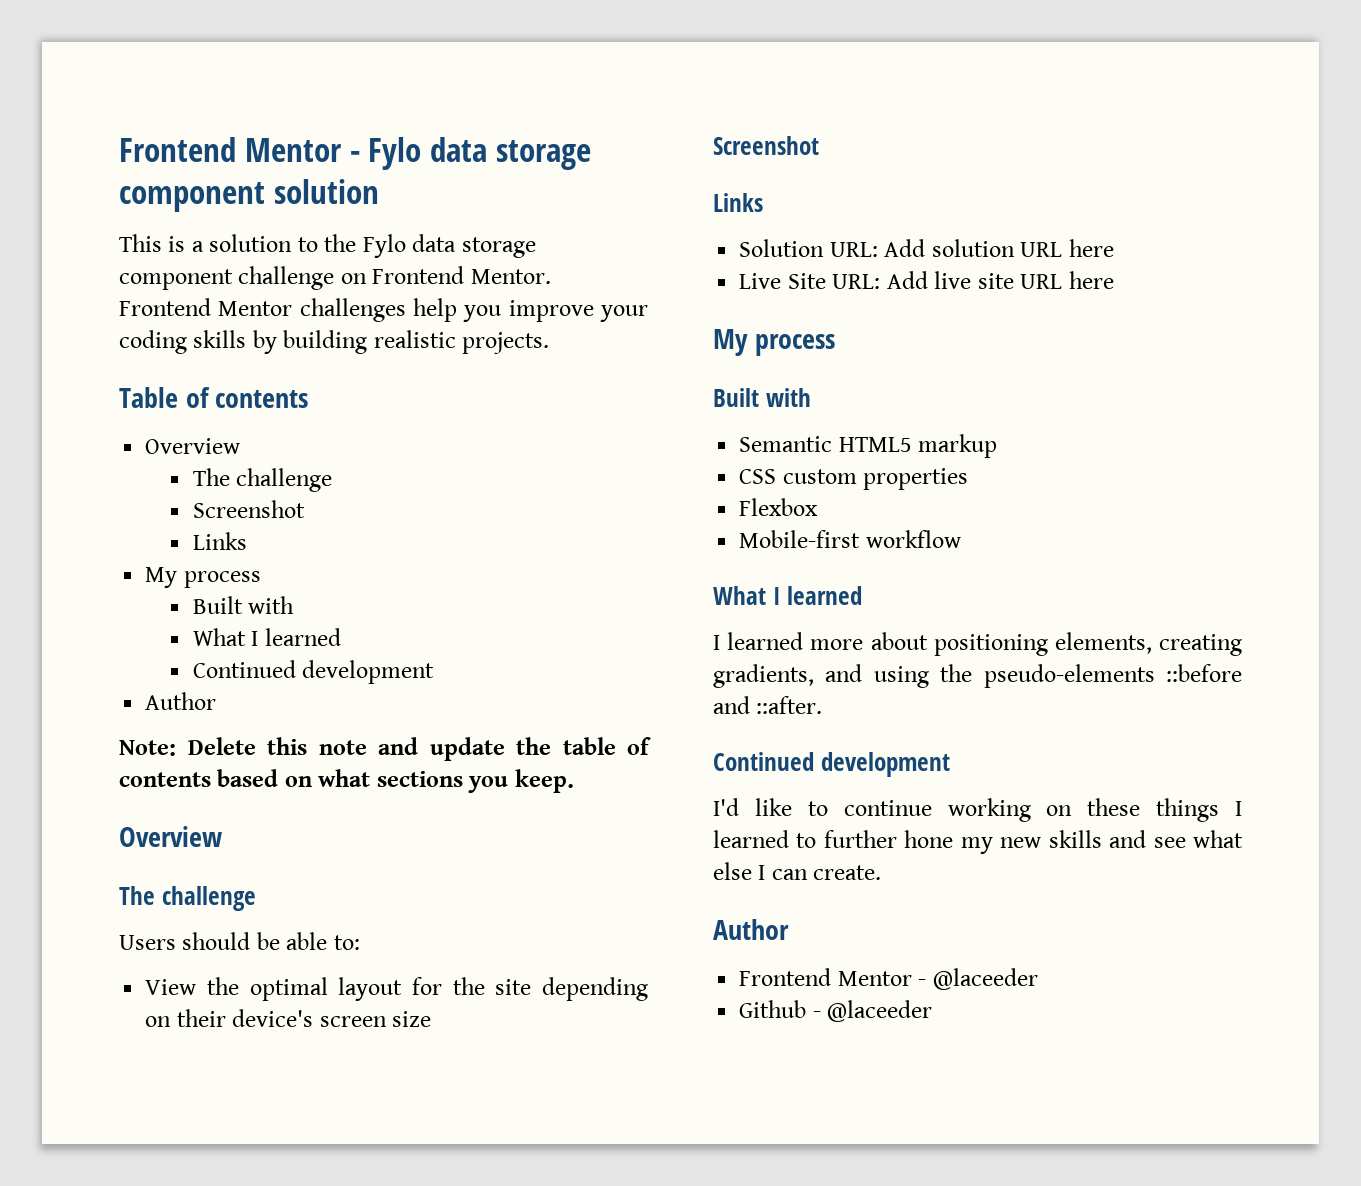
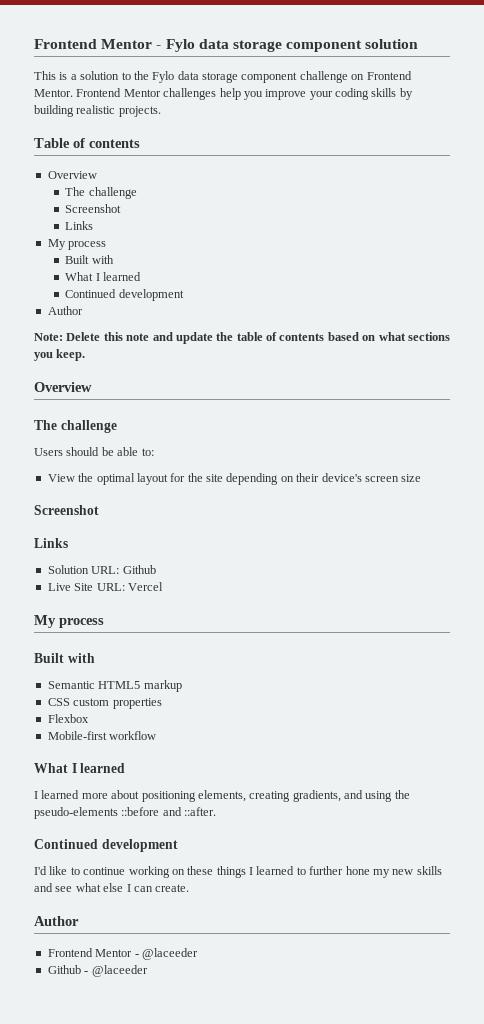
- Solution URL: Add solution URL here
+ Solution URL: Github
- Live Site URL: Add live site URL here
+ Live Site URL: Vercel

